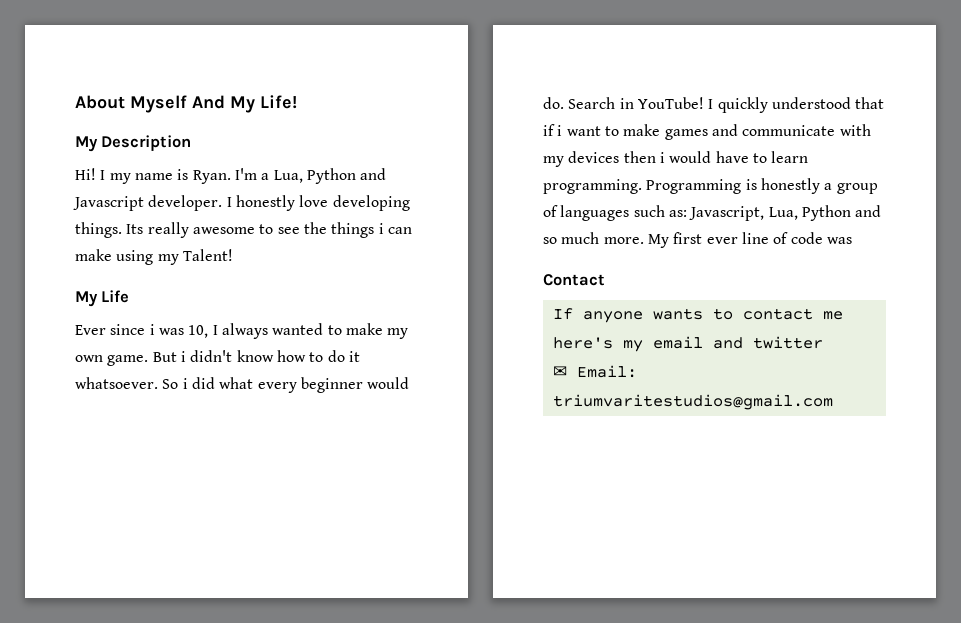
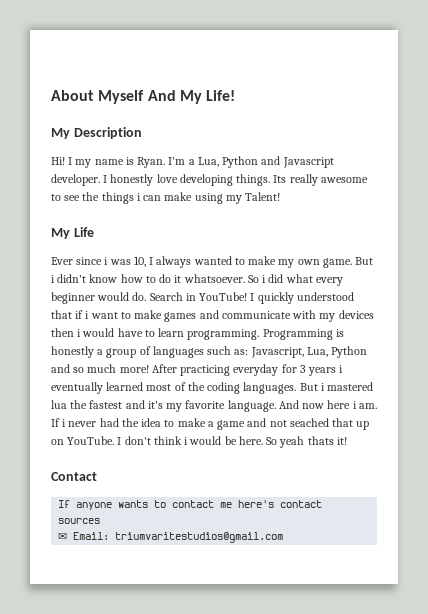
- Programming is honestly a group of languages such as: Javascript, Lua, Python and so much more. My first ever line of code was
+ Programming is honestly a group of languages such as: Javascript, Lua, Python and so much more! After practicing everyday for 3 years i eventually learned most of the coding languages. But i mastered lua the fastest and it's my favorite language. And now here i am. If i never had the idea to make a game and not seached that up on YouTube. I don't think i would be here. So yeah thats it!
- If anyone wants to contact me here's my email and twitter
+ If anyone wants to contact me here's contact sources

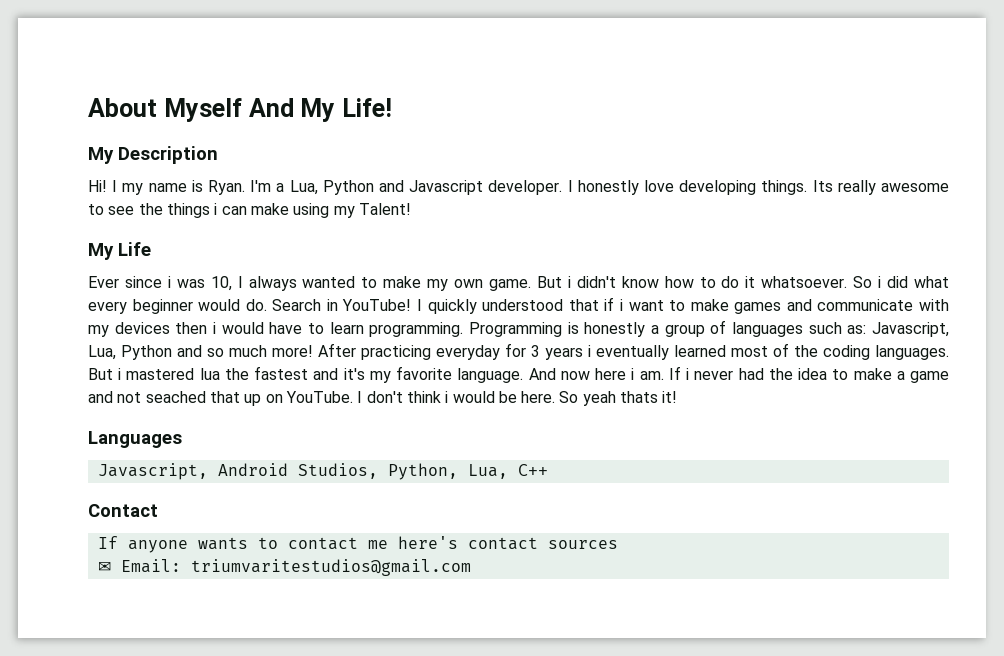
+ Languages
+ Javascript, Android Studios, Python, Lua, C++

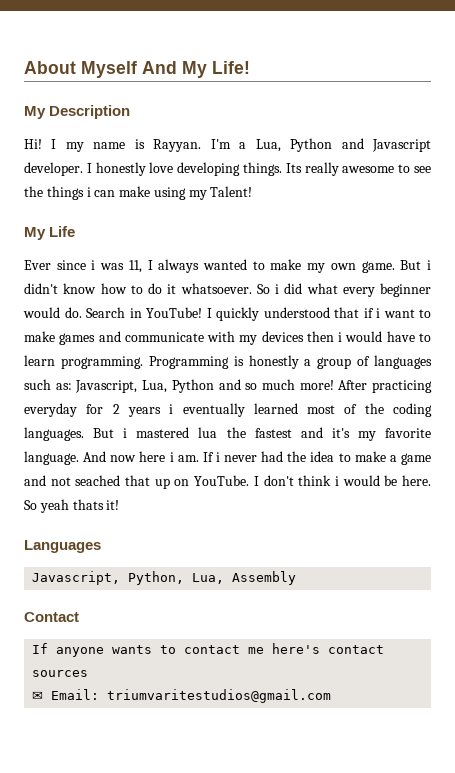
- I my name is Ryan.
+ I my name is Rayyan.
- Ever since i was 10, I always wanted to make my own game.
+ Ever since i was 11, I always wanted to make my own game.
- After practicing everyday for 3 years i eventually learned most of the coding languages.
+ After practicing everyday for 2 years i eventually learned most of the coding languages.
- Javascript, Android Studios, Python, Lua, C++
+ Javascript, Python, Lua, Assembly

